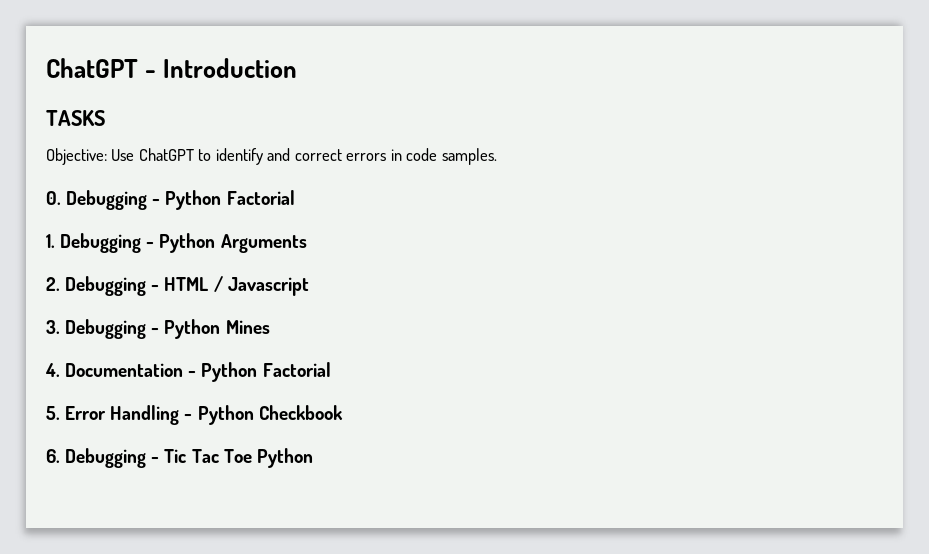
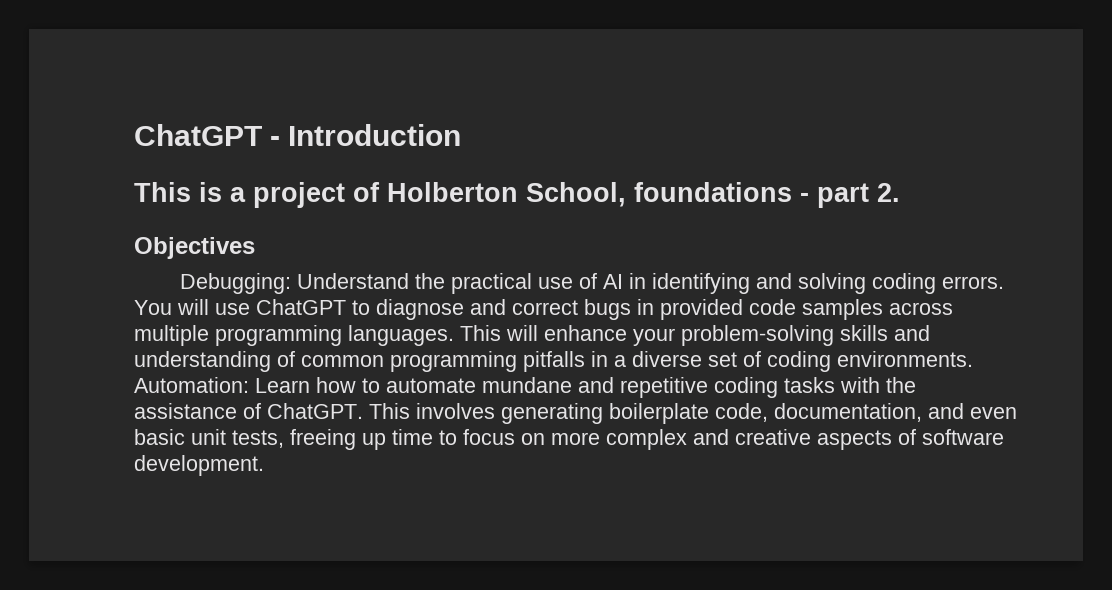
- TASKS
- Objective: Use ChatGPT to identify and correct errors in code samples.
- 0. Debugging - Python Factorial
- 1. Debugging - Python Arguments
- 2. Debugging - HTML / Javascript
- 3. Debugging - Python Mines
- 4. Documentation - Python Factorial
- 5. Error Handling - Python Checkbook
- 6. Debugging - Tic Tac Toe Python
+ This is a project of Holberton School, foundations - part 2.
+ Objectives
+ Debugging: Understand the practical use of AI in identifying and solving coding errors. You will use ChatGPT to diagnose and correct bugs in provided code samples across multiple programming languages. This will enhance your problem-solving skills and understanding of common programming pitfalls in a diverse set of coding environments. Automation: Learn how to automate mundane and repetitive coding tasks with the assistance of ChatGPT. This involves generating boilerplate code, documentation, and even basic unit tests, freeing up time to focus on more complex and creative aspects of software development.

